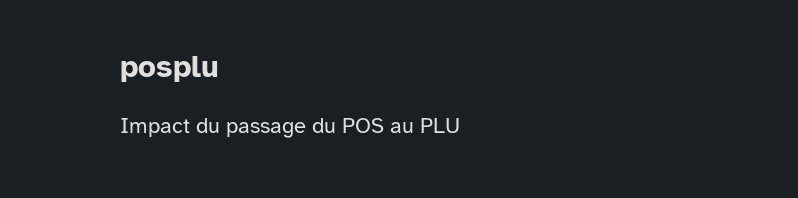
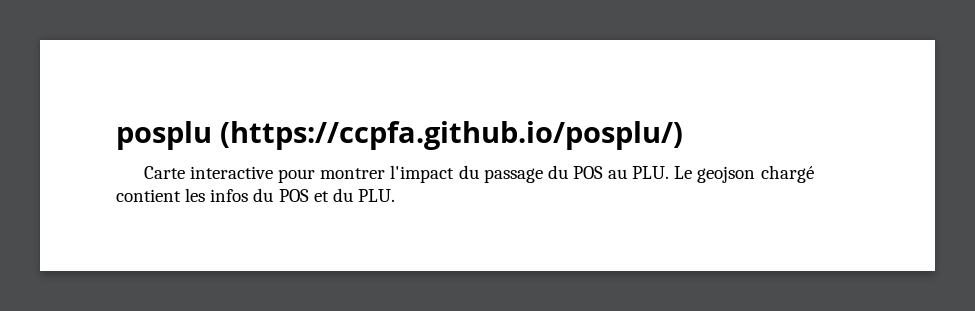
- posplu
- Impact du passage du POS au PLU
+ posplu (https://ccpfa.github.io/posplu/)
+ Carte interactive pour montrer l'impact du passage du POS au PLU. Le geojson chargé contient les infos du POS et du PLU.

